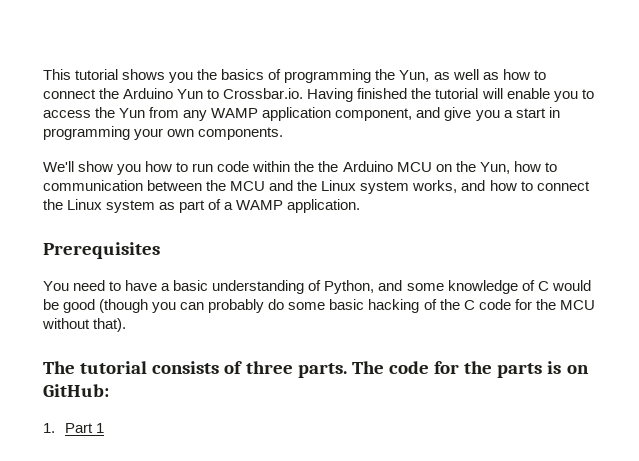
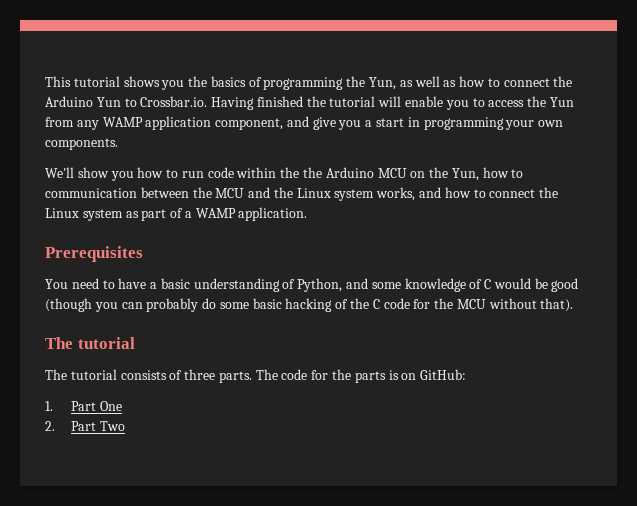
  You need to have a basic understanding of Python, and some knowledge of C would be good (though you can probably do some basic hacking of the C code for the MCU without that).
+ The tutorial
- 1. Part 1
+ 1. Part One
+ 2. Part Two

